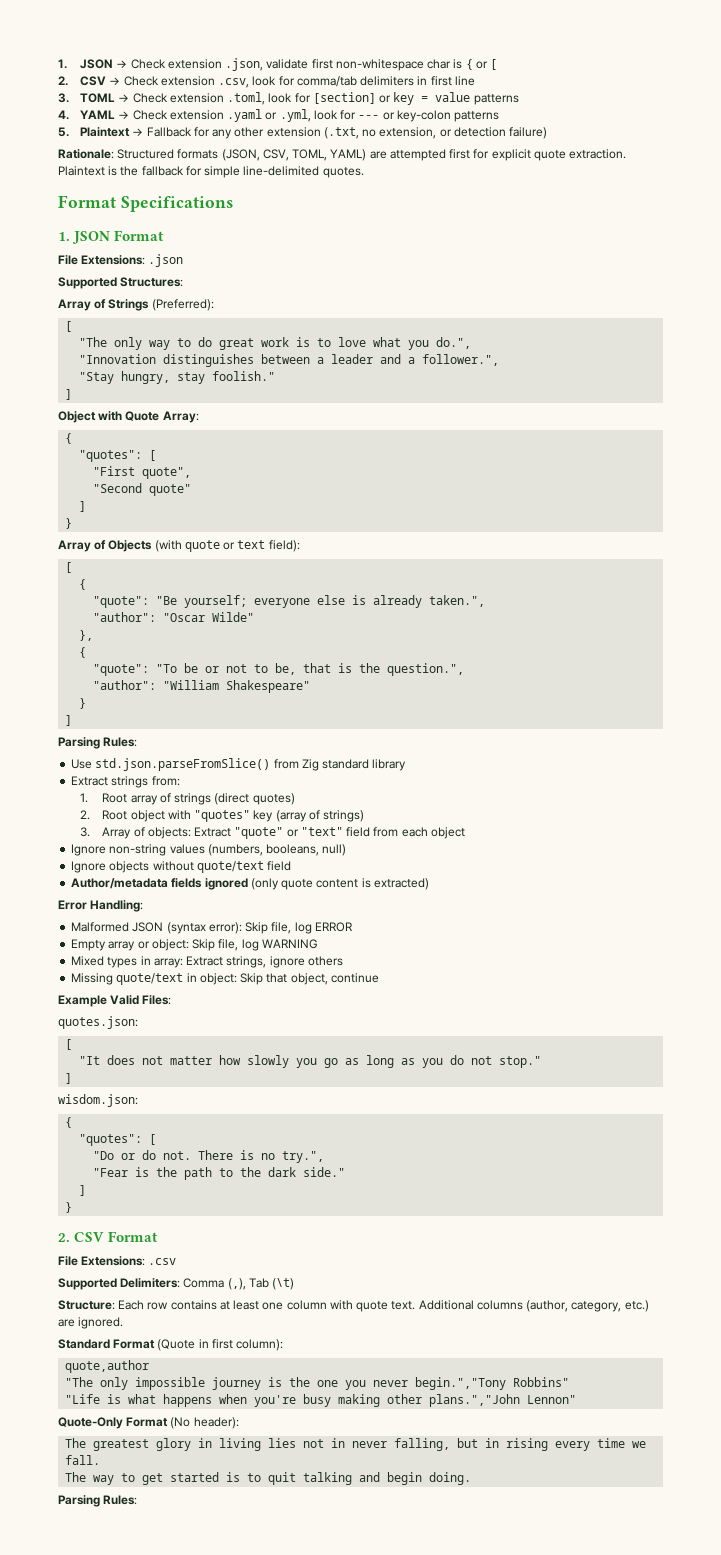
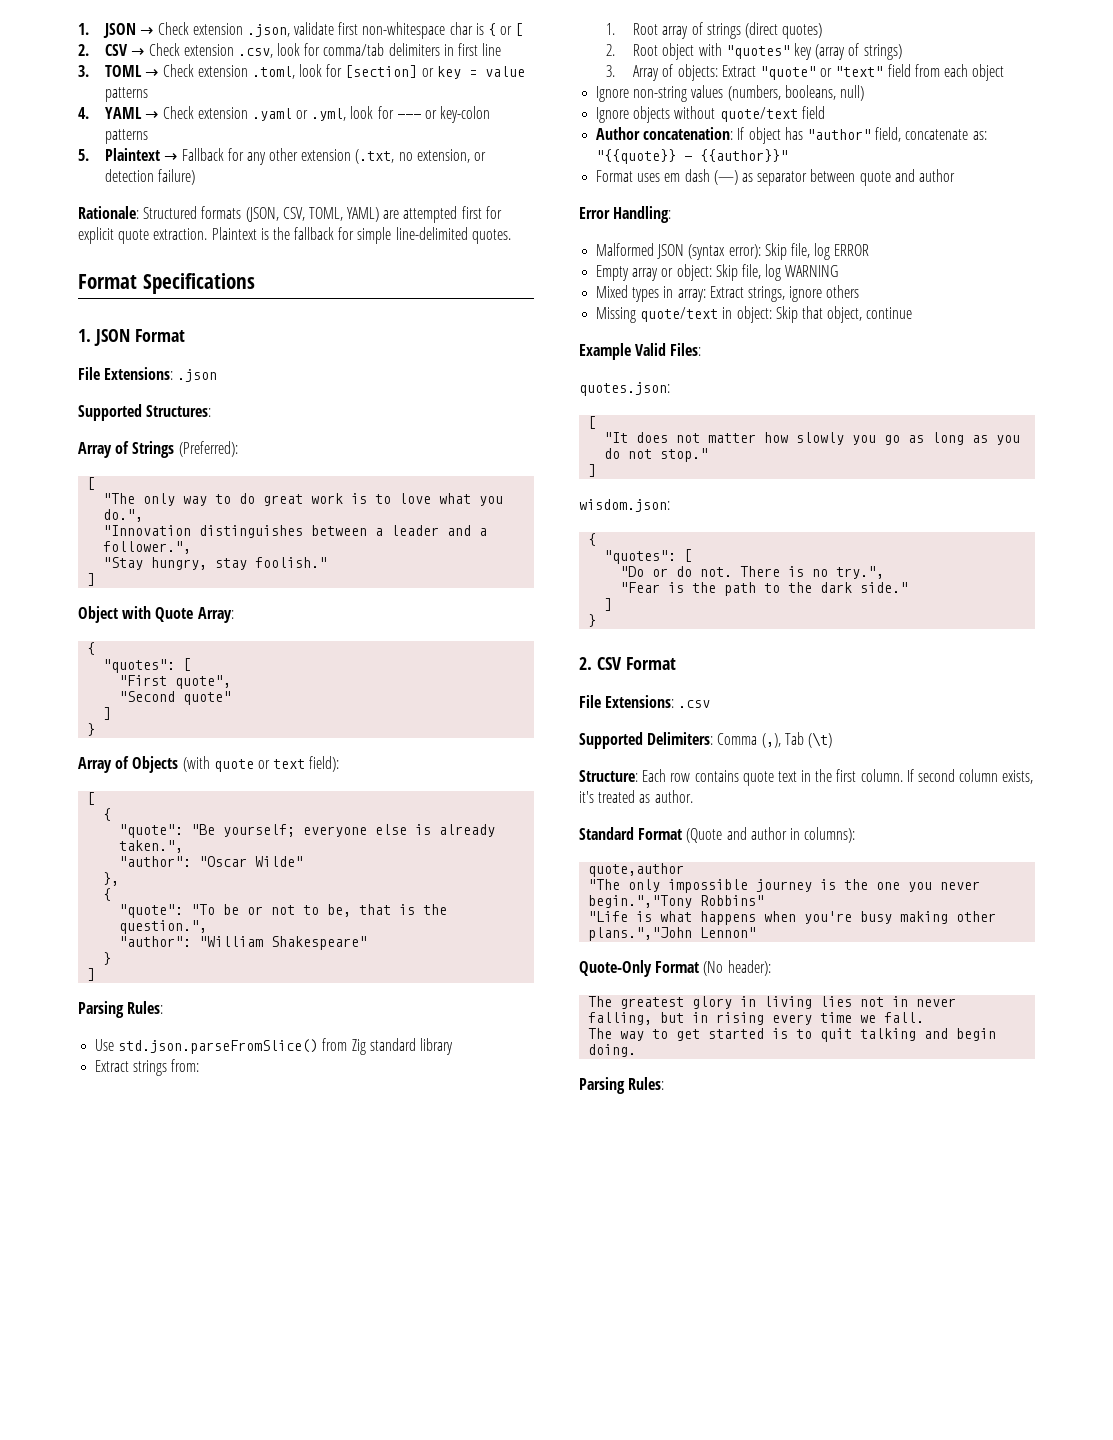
- Author/metadata fields ignored (only quote content is extracted)
+ Author concatenation: If object has "author" field, concatenate as: "{{quote}} — {{author}}"
+ Format uses em dash (—) as separator between quote and author
- Structure: Each row contains at least one column with quote text. Additional columns (author, category, etc.) are ignored.
+ Structure: Each row contains quote text in the first column. If second column exists, it's treated as author.
- Standard Format (Quote in first column):
+ Standard Format (Quote and author in columns):

